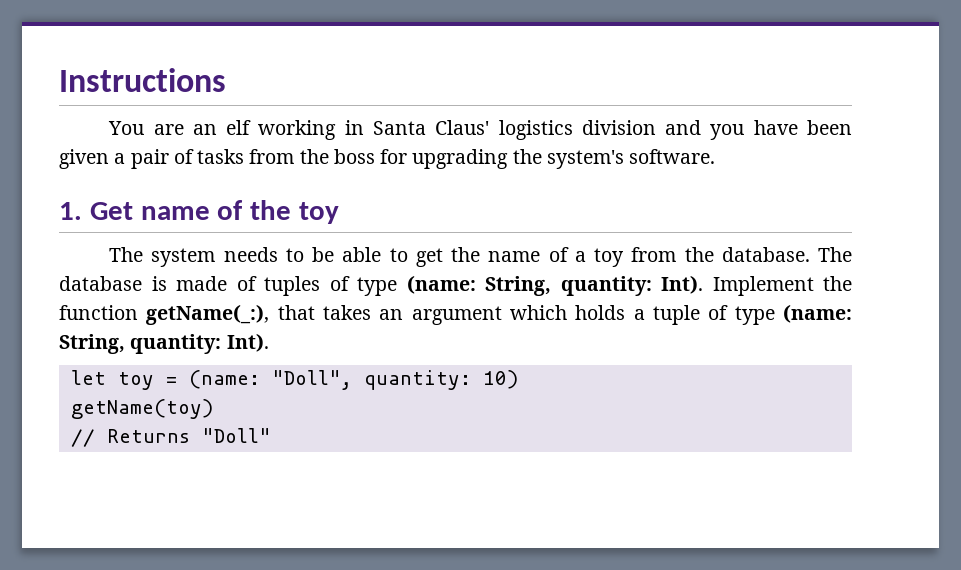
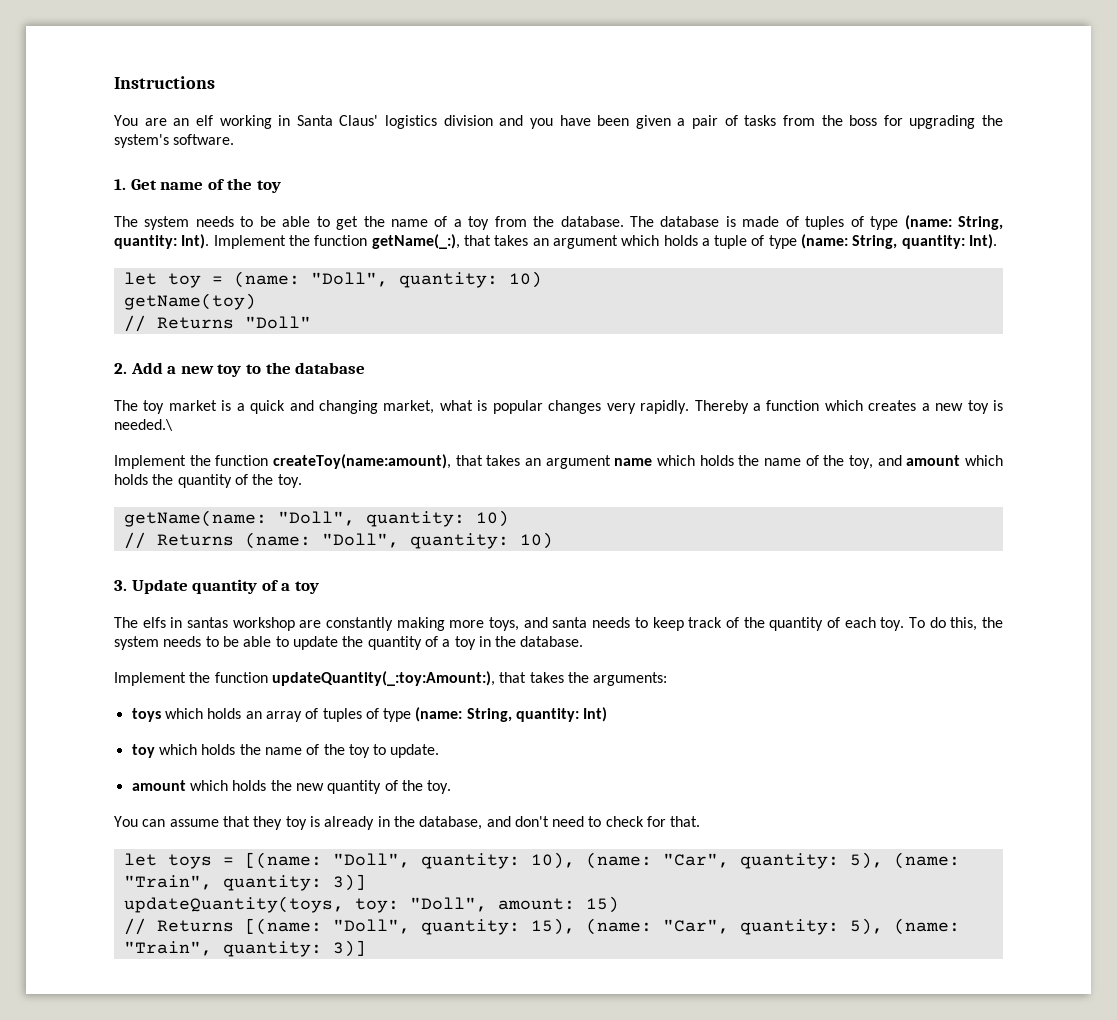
+ 2. Add a new toy to the database
+ The toy market is a quick and changing market, what is popular changes very rapidly. Thereby a function which creates a new toy is needed.\
+ Implement the function createToy(name:amount), that takes an argument name which holds the name of the toy, and amount which holds the quantity of the toy.
+ getName(name: "Doll", quantity: 10)
+ // Returns (name: "Doll", quantity: 10)
+ 3. Update quantity of a toy
+ The elfs in santas workshop are constantly making more toys, and santa needs to keep track of the quantity of each toy. To do this, the system needs to be able to update the quantity of a toy in the database.
+ Implement the function updateQuantity(_:toy:Amount:), that takes the arguments:
+ toys which holds an array of tuples of type (name: String, quantity: Int)
+ toy which holds the name of the toy to update.
+ amount which holds the new quantity of the toy.
+ You can assume that they toy is already in the database, and don't need to check for that.
+ let toys = [(name: "Doll", quantity: 10), (name: "Car", quantity: 5), (name: "Train", quantity: 3)]
+ updateQuantity(toys, toy: "Doll", amount: 15)
+ // Returns [(name: "Doll", quantity: 15), (name: "Car", quantity: 5), (name: "Train", quantity: 3)]

